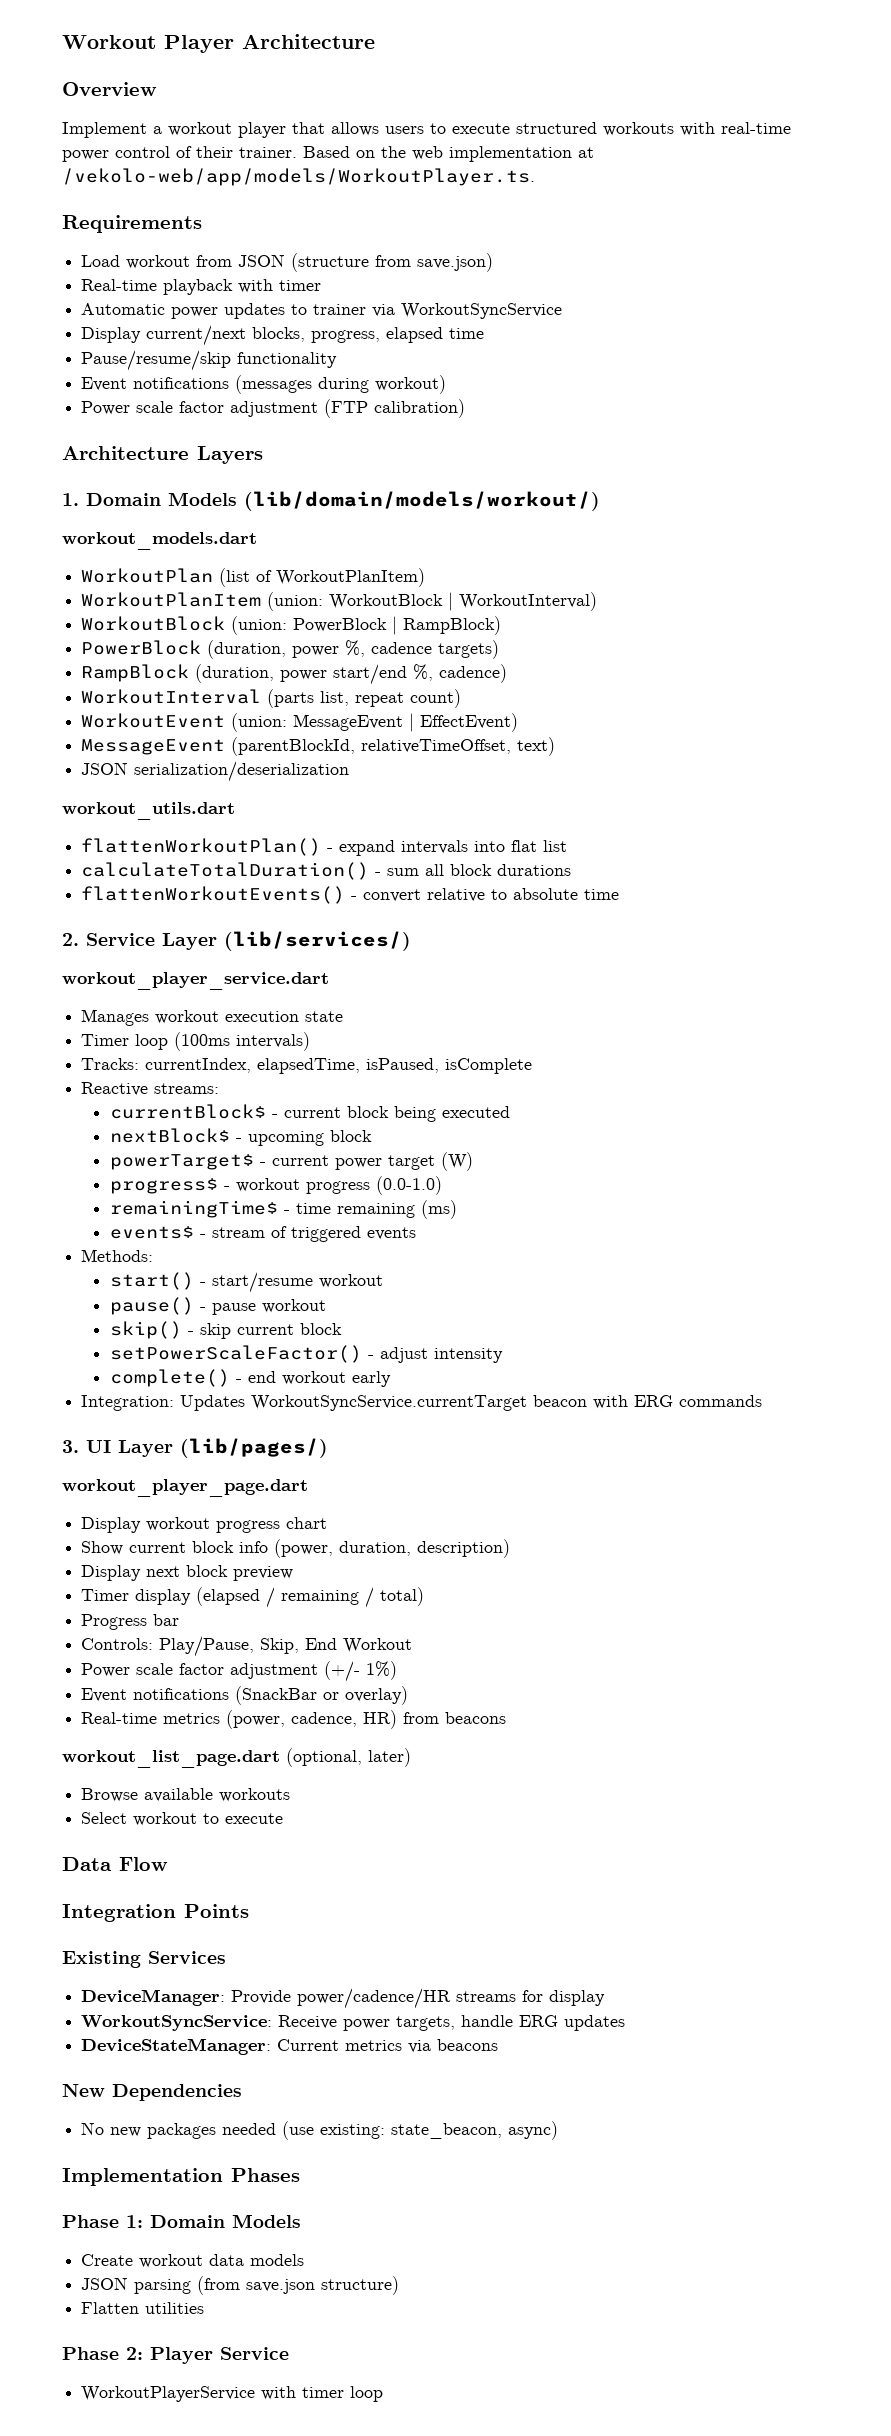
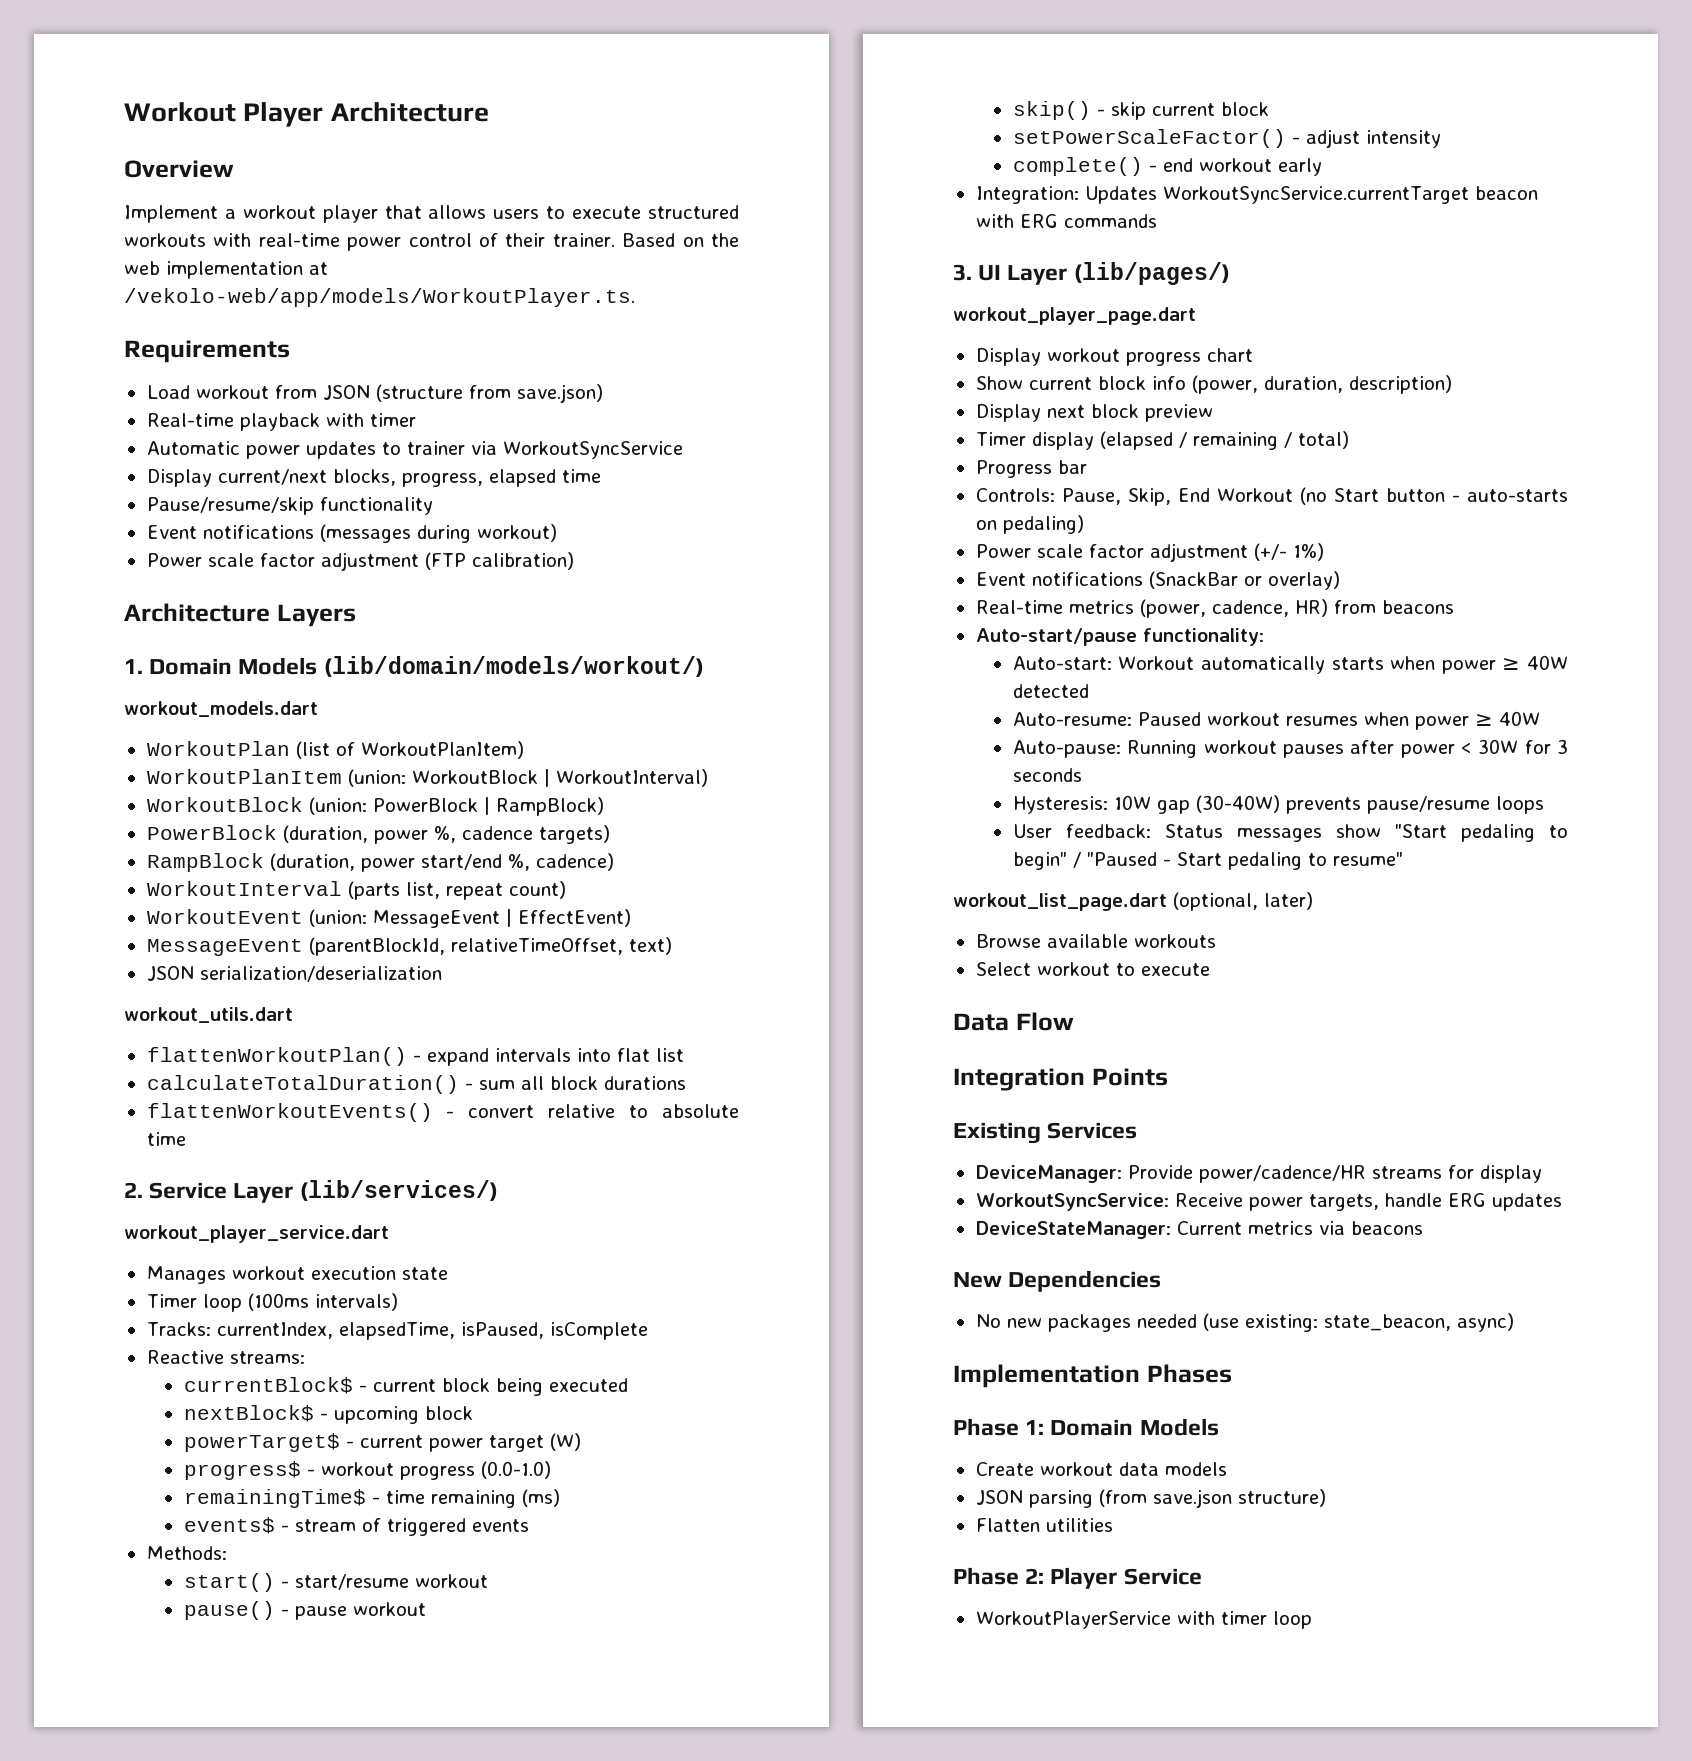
- Controls: Play/Pause, Skip, End Workout
+ Controls: Pause, Skip, End Workout (no Start button - auto-starts on pedaling)
+ Auto-start/pause functionality:
+ Auto-start: Workout automatically starts when power ≥ 40W detected
+ Auto-resume: Paused workout resumes when power ≥ 40W
+ Auto-pause: Running workout pauses after power < 30W for 3 seconds
+ Hysteresis: 10W gap (30-40W) prevents pause/resume loops
+ User feedback: Status messages show "Start pedaling to begin" / "Paused - Start pedaling to resume"

